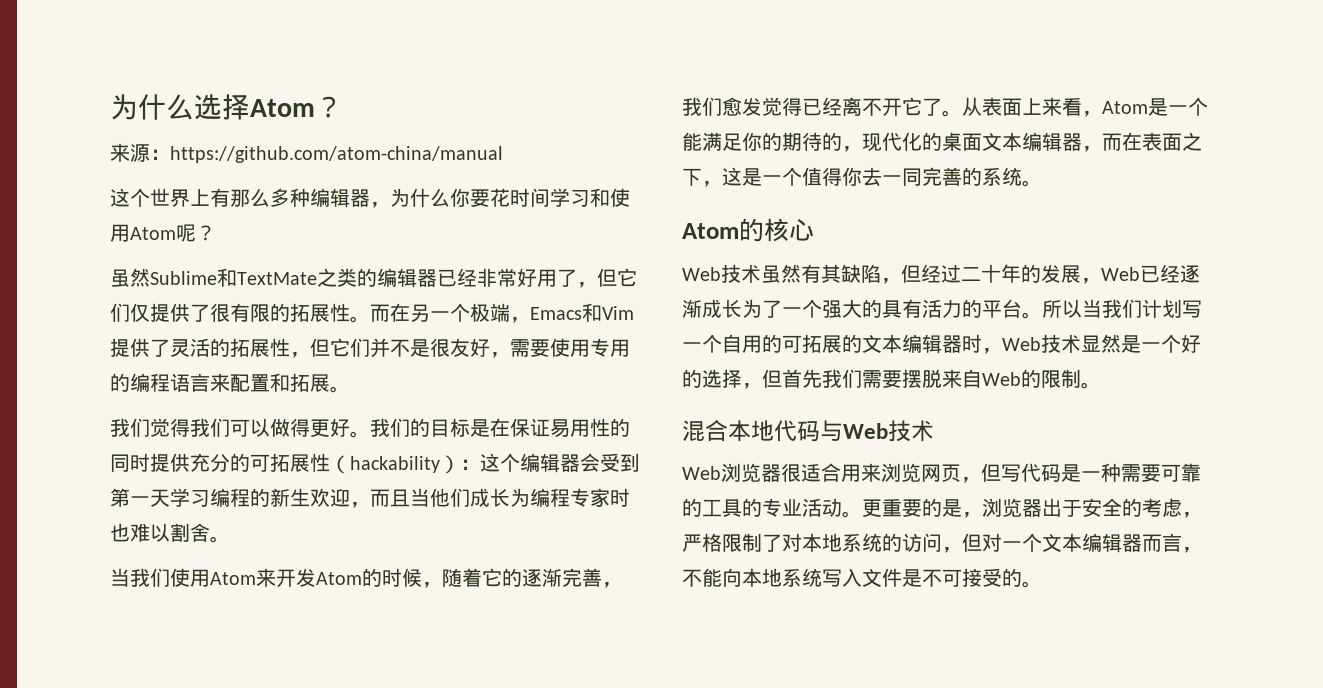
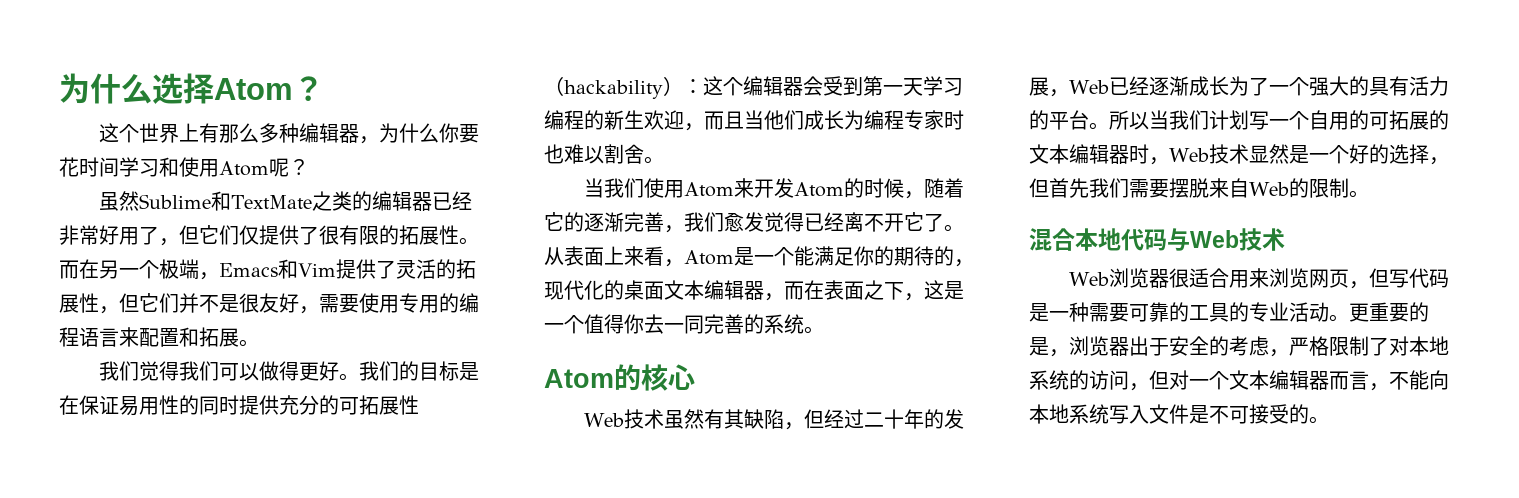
- 来源：https://github.com/atom-china/manual

